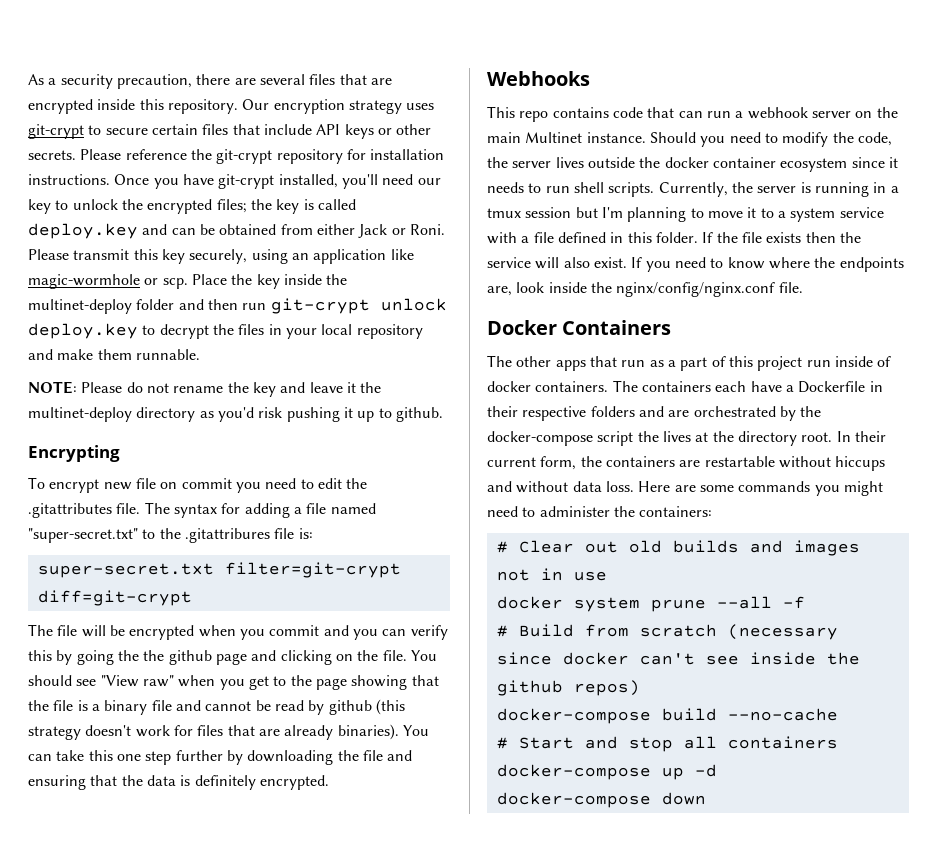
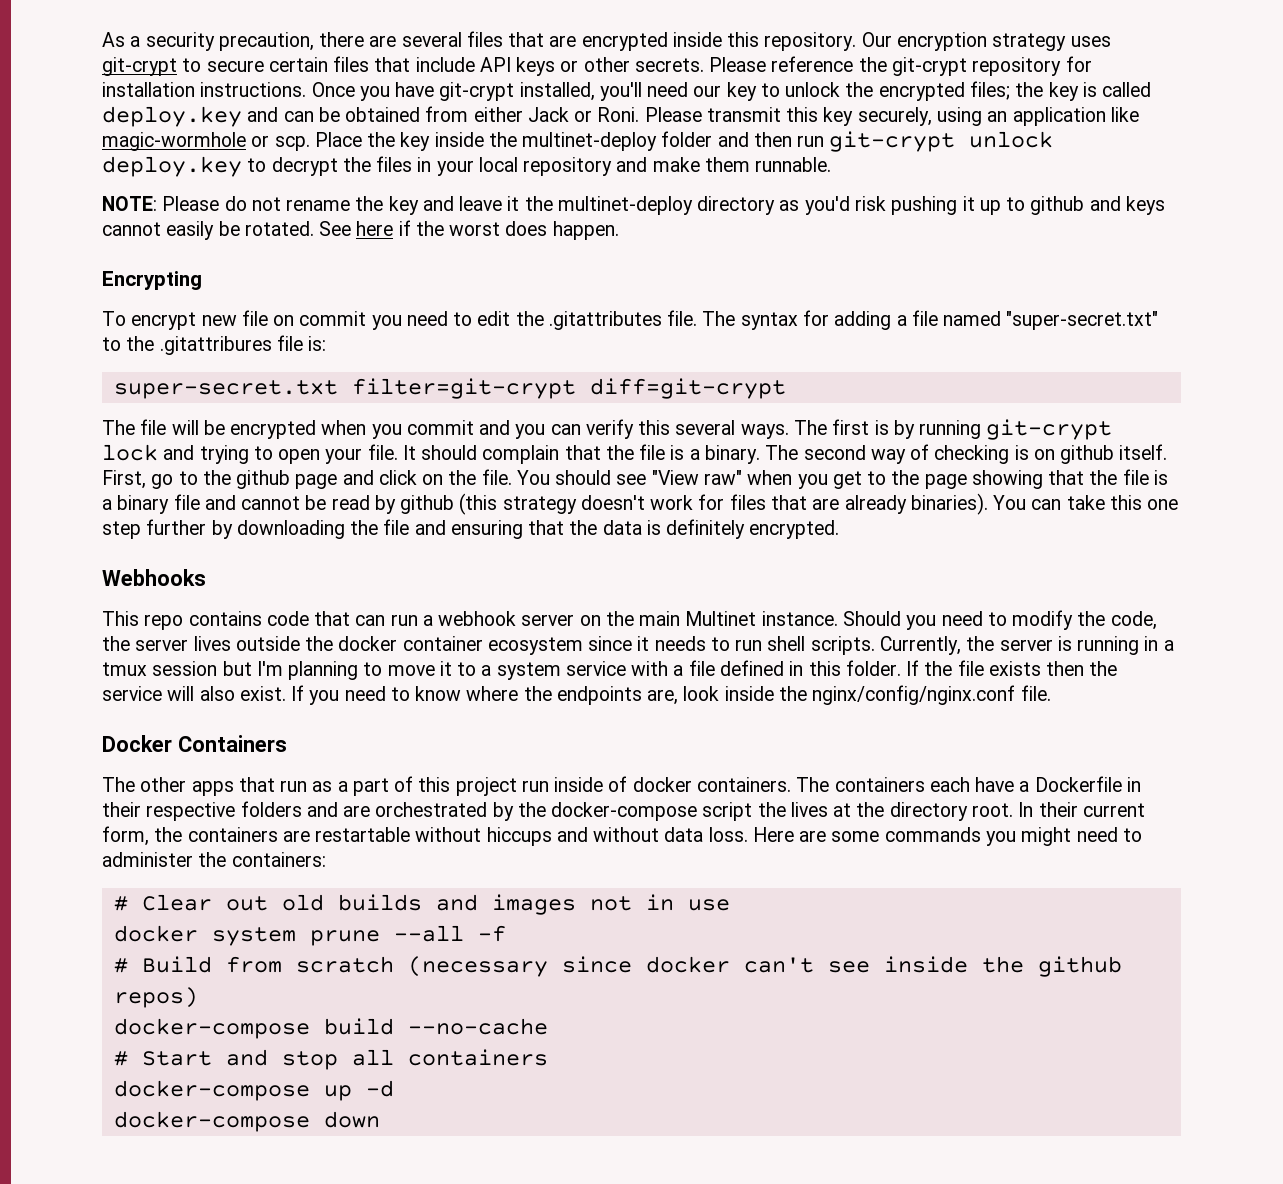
- NOTE: Please do not rename the key and leave it the multinet-deploy directory as you'd risk pushing it up to github.
+ NOTE: Please do not rename the key and leave it the multinet-deploy directory as you'd risk pushing it up to github and keys cannot easily be rotated. See here if the worst does happen.
- The file will be encrypted when you commit and you can verify this by going the the github page and clicking on the file.
+ The file will be encrypted when you commit and you can verify this several ways. The first is by running git-crypt lock and trying to open your file. It should complain that the file is a binary. The second way of checking is on github itself. First, go to the github page and click on the file.

